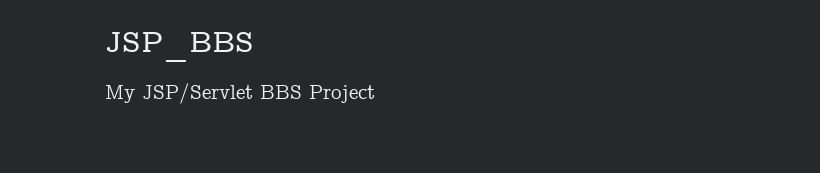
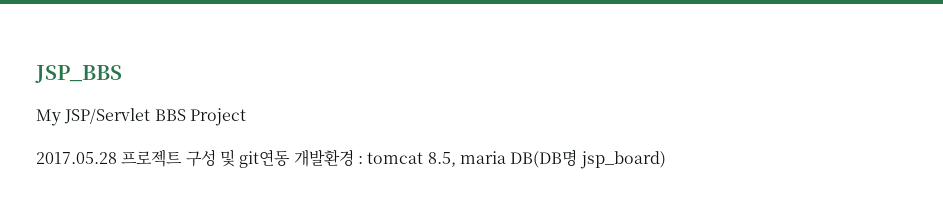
+ 2017.05.28 프로젝트 구성 및 git연동 개발환경 : tomcat 8.5, maria DB(DB명 jsp_board)

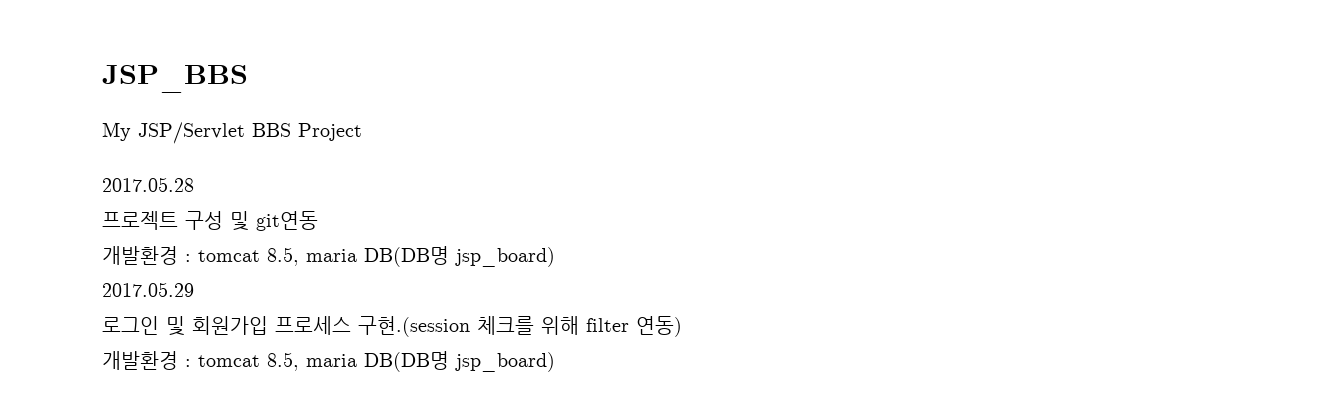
- 2017.05.28 프로젝트 구성 및 git연동 개발환경 : tomcat 8.5, maria DB(DB명 jsp_board)
+ 2017.05.28
+ 프로젝트 구성 및 git연동
+ 개발환경 : tomcat 8.5, maria DB(DB명 jsp_board)
+ 2017.05.29
+ 로그인 및 회원가입 프로세스 구현.(session 체크를 위해 filter 연동)
+ 개발환경 : tomcat 8.5, maria DB(DB명 jsp_board)

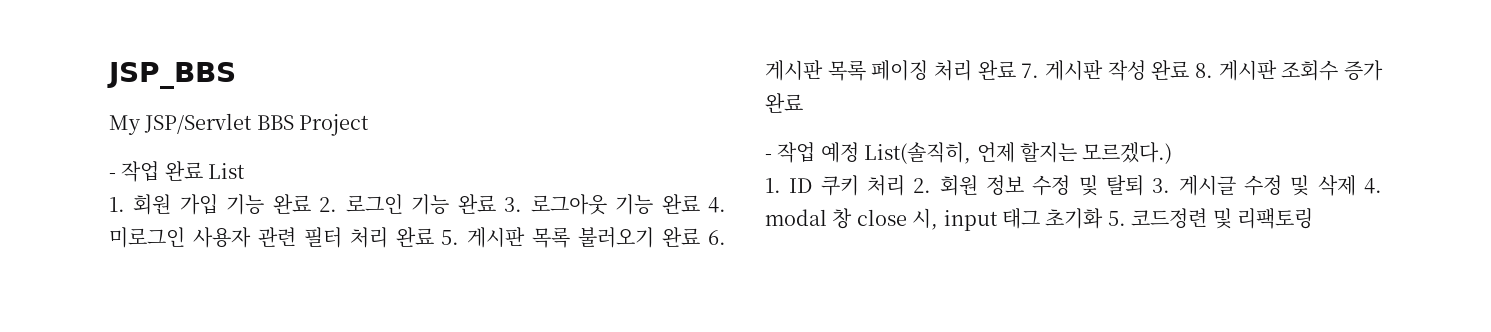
- 2017.05.28
- 프로젝트 구성 및 git연동
- 개발환경 : tomcat 8.5, maria DB(DB명 jsp_board)
- 2017.05.29
- 로그인 및 회원가입 프로세스 구현.(session 체크를 위해 filter 연동)
- 개발환경 : tomcat 8.5, maria DB(DB명 jsp_board)
+ - 작업 완료 List
+ 1. 회원 가입 기능 완료 2. 로그인 기능 완료 3. 로그아웃 기능 완료 4. 미로그인 사용자 관련 필터 처리 완료 5. 게시판 목록 불러오기 완료 6. 게시판 목록 페이징 처리 완료 7. 게시판 작성 완료 8. 게시판 조회수 증가 완료
+ - 작업 예정 List(솔직히, 언제 할지는 모르겠다.)
+ 1. ID 쿠키 처리 2. 회원 정보 수정 및 탈퇴 3. 게시글 수정 및 삭제 4. modal 창 close 시, input 태그 초기화 5. 코드정련 및 리팩토링

